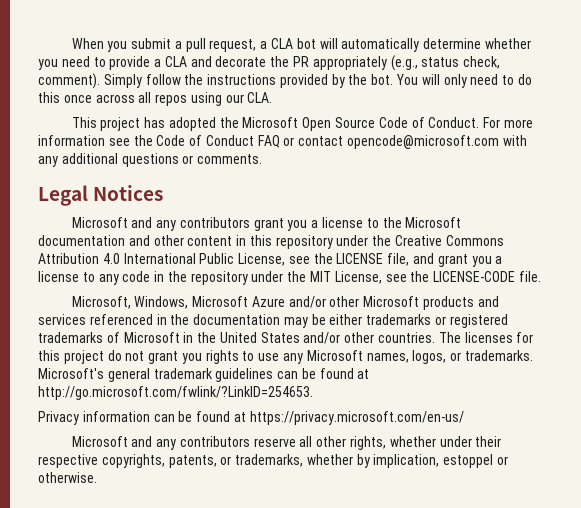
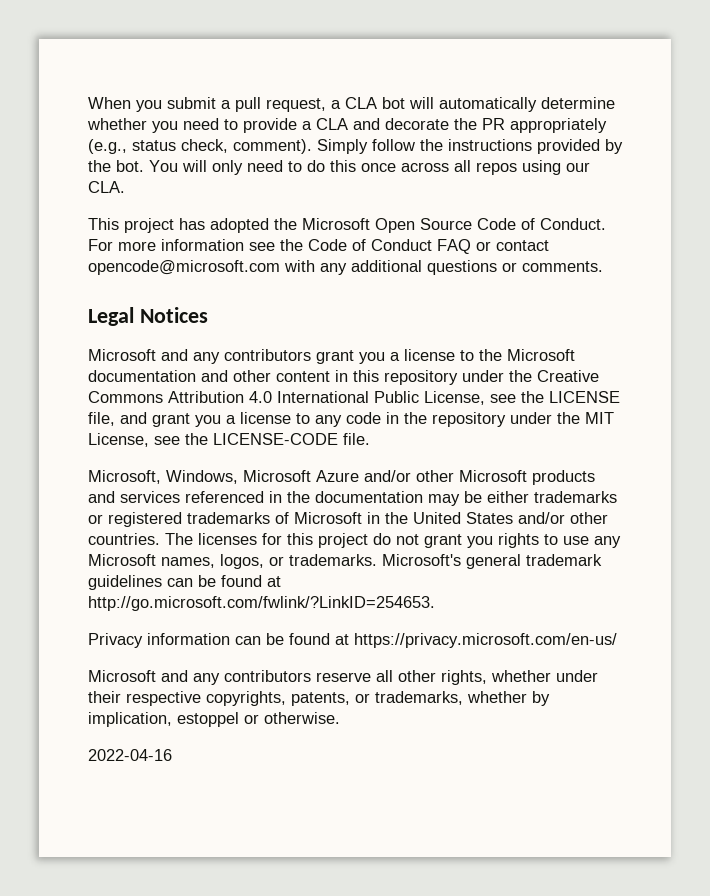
+ 2022-04-16

